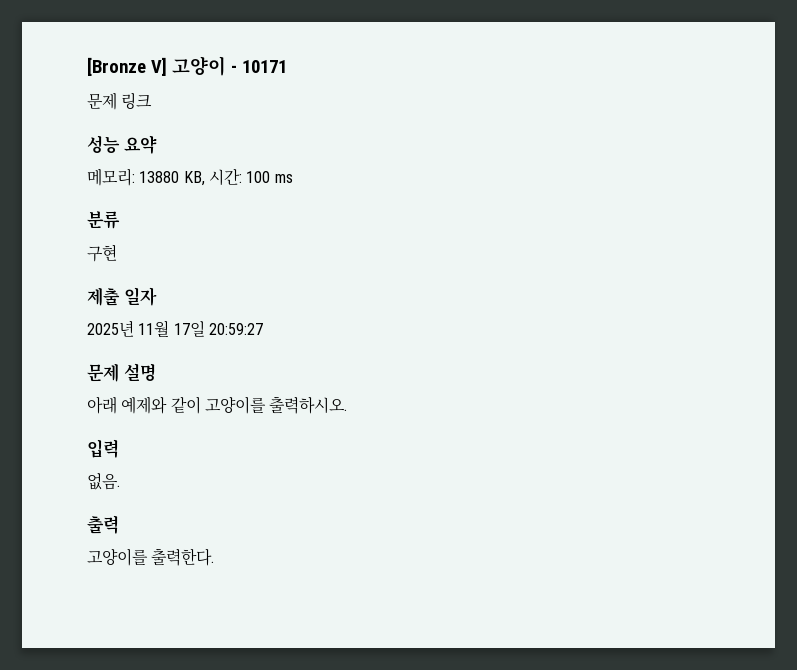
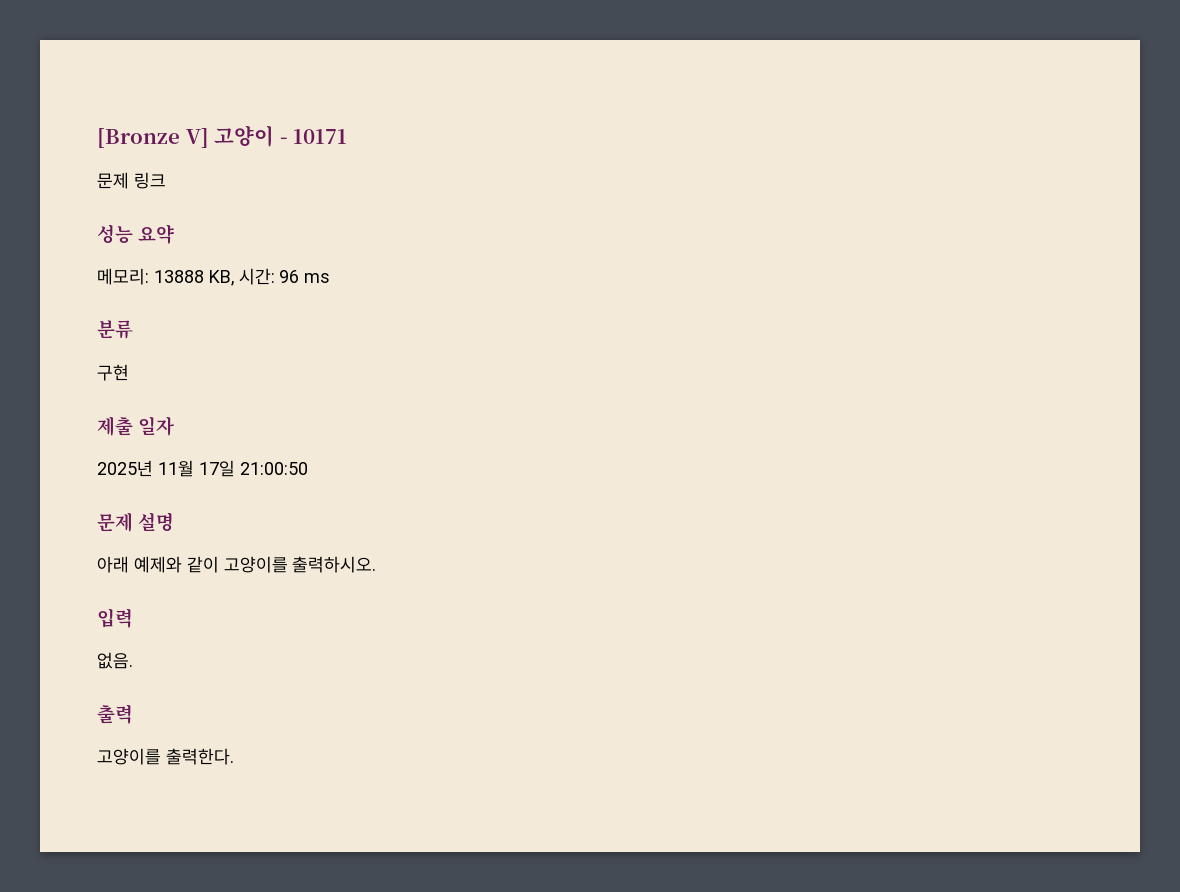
- 메모리: 13880 KB, 시간: 100 ms
+ 메모리: 13888 KB, 시간: 96 ms
- 2025년 11월 17일 20:59:27
+ 2025년 11월 17일 21:00:50

